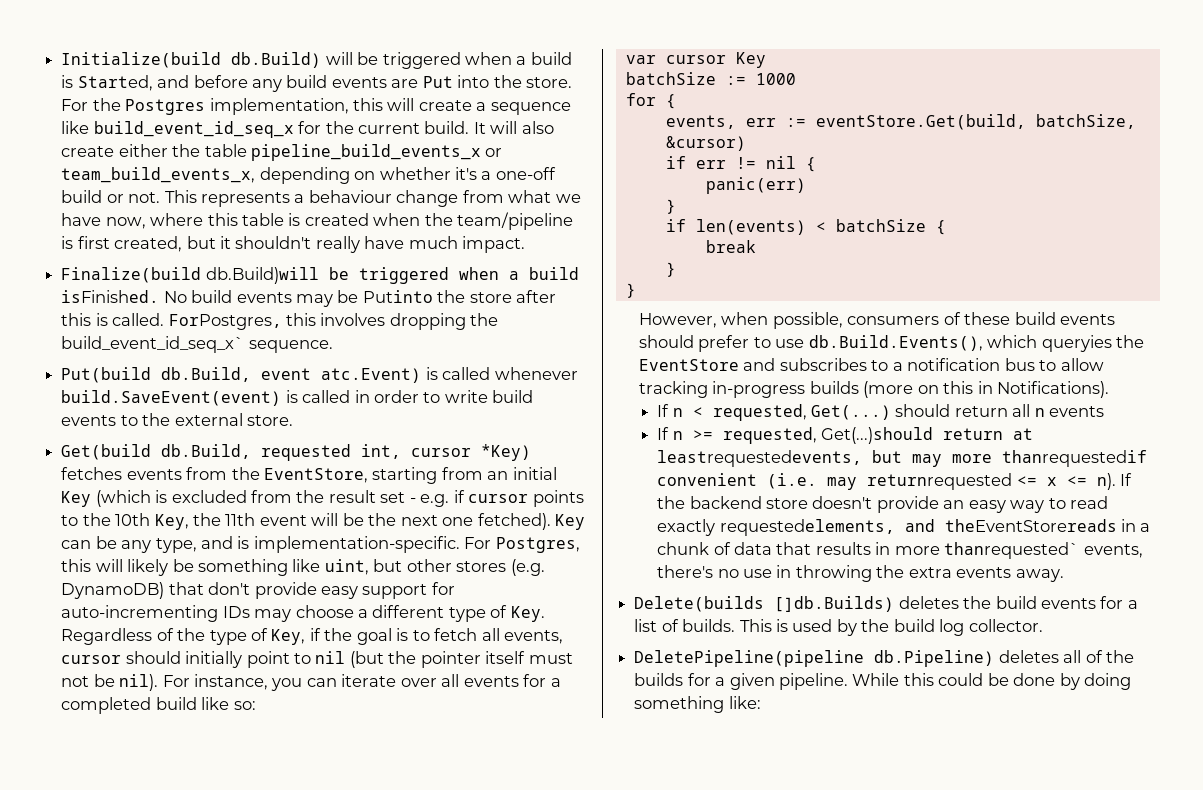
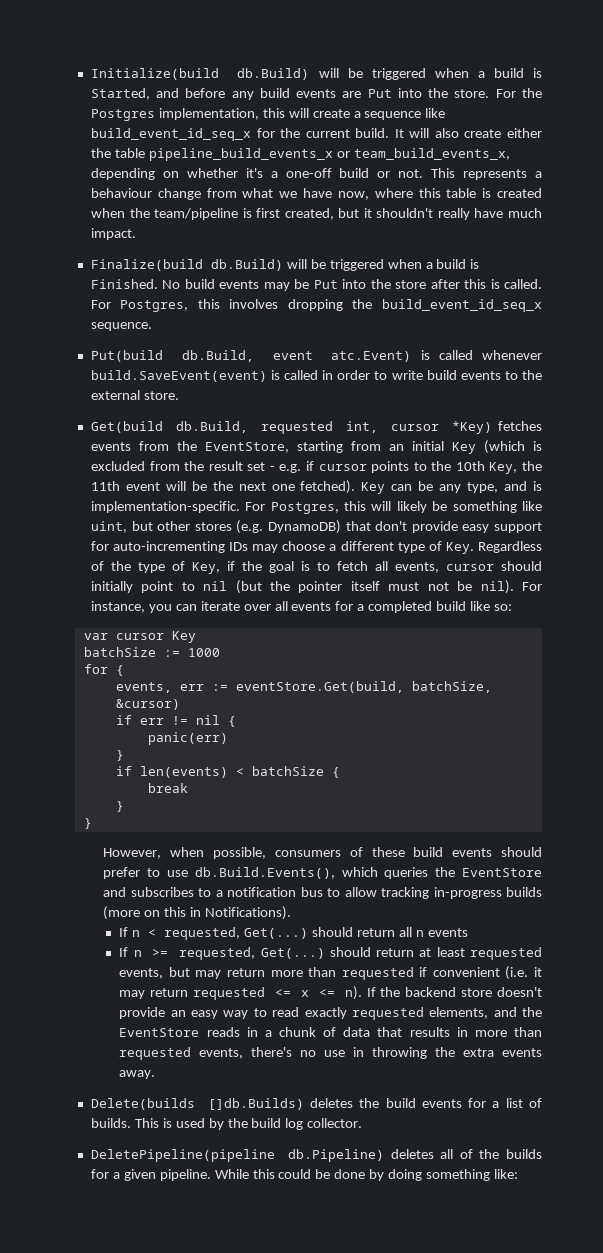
- Finalize(build db.Build)will be triggered when a build isFinished.
+ Finalize(build db.Build) will be triggered when a build is Finished.
- No build events may be Putinto the store after this is called.
+ No build events may be Put into the store after this is called.
- ForPostgres, this involves dropping the build_event_id_seq_x` sequence.
+ For Postgres, this involves dropping the build_event_id_seq_x sequence.
- However, when possible, consumers of these build events should prefer to use db.Build.Events(), which queryies the EventStore and subscribes to a notification bus to allow tracking in-progress builds (more on this in Notifications).
+ However, when possible, consumers of these build events should prefer to use db.Build.Events(), which queries the EventStore and subscribes to a notification bus to allow tracking in-progress builds (more on this in Notifications).
- If n >= requested, Get(...)should return at leastrequestedevents, but may more thanrequestedif convenient (i.e. may returnrequested <= x <= n).
+ If n >= requested, Get(...) should return at least requested events, but may return more than requested if convenient (i.e. it may return requested <= x <= n).
- If the backend store doesn't provide an easy way to read exactly requestedelements, and theEventStorereads in a chunk of data that results in more thanrequested` events, there's no use in throwing the extra events away.
+ If the backend store doesn't provide an easy way to read exactly requested elements, and the EventStore reads in a chunk of data that results in more than requested events, there's no use in throwing the extra events away.

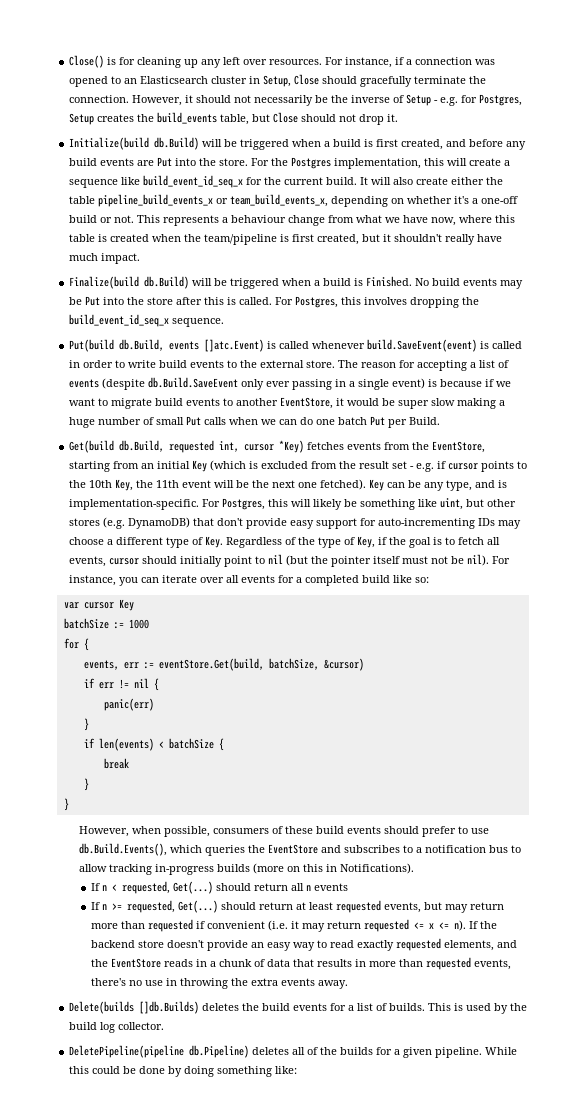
+ Close() is for cleaning up any left over resources. For instance, if a connection was opened to an Elasticsearch cluster in Setup, Close should gracefully terminate the connection. However, it should not necessarily be the inverse of Setup - e.g. for Postgres, Setup creates the build_events table, but Close should not drop it.
- Initialize(build db.Build) will be triggered when a build is Started, and before any build events are Put into the store.
+ Initialize(build db.Build) will be triggered when a build is first created, and before any build events are Put into the store.
- Put(build db.Build, event atc.Event) is called whenever build.SaveEvent(event) is called in order to write build events to the external store.
+ Put(build db.Build, events []atc.Event) is called whenever build.SaveEvent(event) is called in order to write build events to the external store. The reason for accepting a list of events (despite db.Build.SaveEvent only ever passing in a single event) is because if we want to migrate build events to another EventStore, it would be super slow making a huge number of small Put calls when we can do one batch Put per Build.

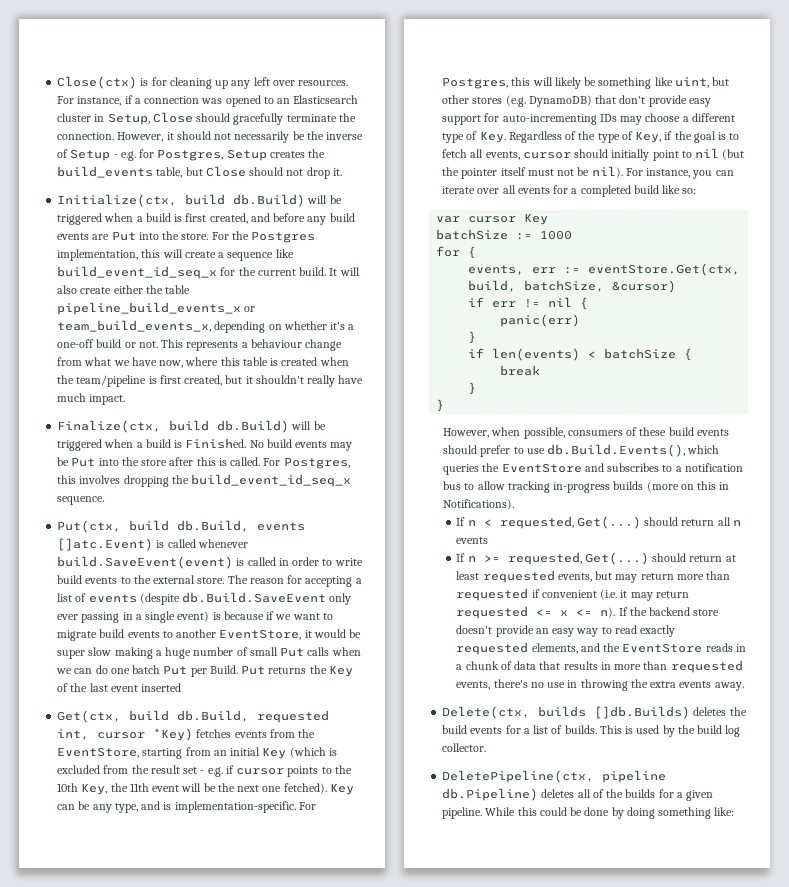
- Close() is for cleaning up any left over resources.
+ Close(ctx) is for cleaning up any left over resources.
- Initialize(build db.Build) will be triggered when a build is first created, and before any build events are Put into the store.
+ Initialize(ctx, build db.Build) will be triggered when a build is first created, and before any build events are Put into the store.
- Finalize(build db.Build) will be triggered when a build is Finished.
+ Finalize(ctx, build db.Build) will be triggered when a build is Finished.
- Put(build db.Build, events []atc.Event) is called whenever build.SaveEvent(event) is called in order to write build events to the external store.
+ Put(ctx, build db.Build, events []atc.Event) is called whenever build.SaveEvent(event) is called in order to write build events to the external store.
- The reason for accepting a list of events (despite db.Build.SaveEvent only ever passing in a single event) is because if we want to migrate build events to another EventStore, it would be super slow making a huge number of small Put calls when we can do one batch Put per Build.
- Get(build db.Build, requested int, cursor *Key) fetches events from the EventStore, starting from an initial Key (which is excluded from the result set - e.g. if cursor points to the 10th Key, the 11th event will be the next one fetched).
+ The reason for accepting a list of events (despite db.Build.SaveEvent only ever passing in a single event) is because if we want to migrate build events to another EventStore, it would be super slow making a huge number of small Put calls when we can do one batch Put per Build. Put returns the Key of the last event inserted
+ Get(ctx, build db.Build, requested int, cursor *Key) fetches events from the EventStore, starting from an initial Key (which is excluded from the result set - e.g. if cursor points to the 10th Key, the 11th event will be the next one fetched).
- events, err := eventStore.Get(build, batchSize, &cursor)
+ events, err := eventStore.Get(ctx, build, batchSize, &cursor)
- Delete(builds []db.Builds) deletes the build events for a list of builds.
+ Delete(ctx, builds []db.Builds) deletes the build events for a list of builds.
- DeletePipeline(pipeline db.Pipeline) deletes all of the builds for a given pipeline.
+ DeletePipeline(ctx, pipeline db.Pipeline) deletes all of the builds for a given pipeline.

